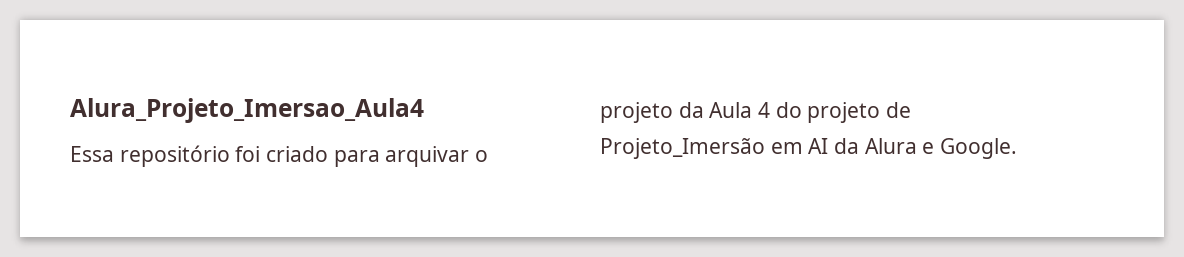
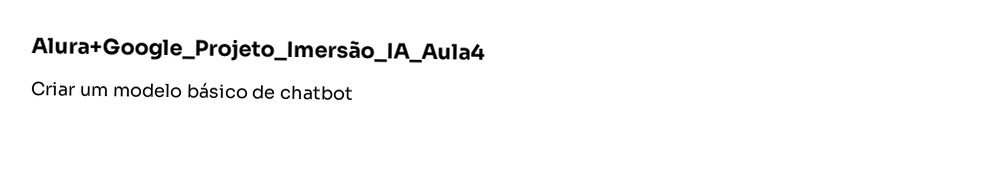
- Alura_Projeto_Imersao_Aula4
- Essa repositório foi criado para arquivar o projeto da Aula 4 do projeto de Projeto_Imersão em AI da Alura e Google.
+ Alura+Google_Projeto_Imersão_IA_Aula4
+ Criar um modelo básico de chatbot

